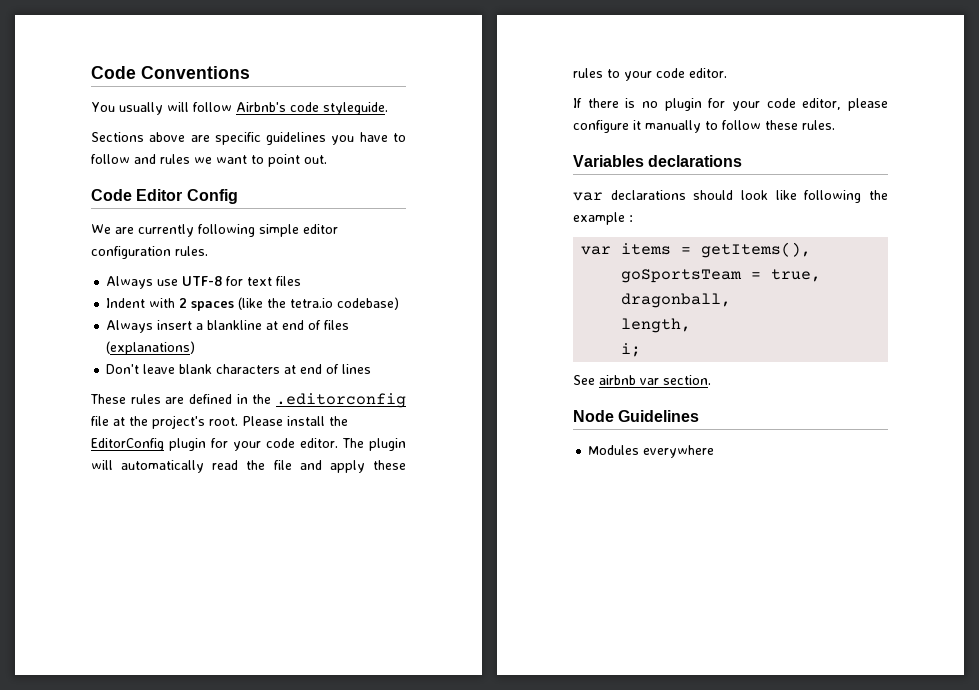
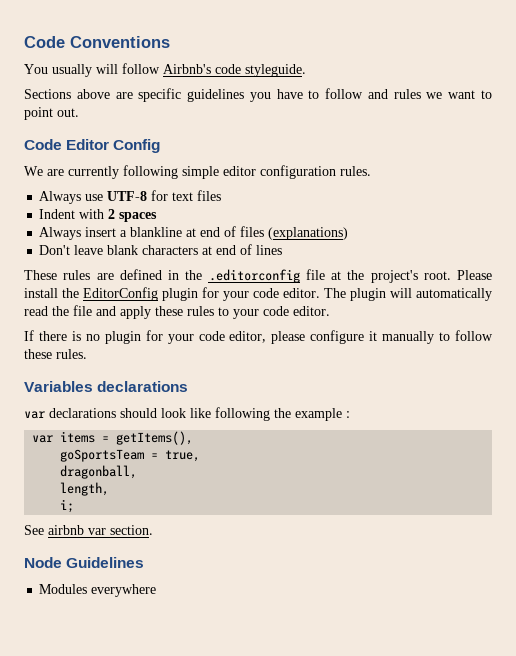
- Indent with 2 spaces (like the tetra.io codebase)
+ Indent with 2 spaces

